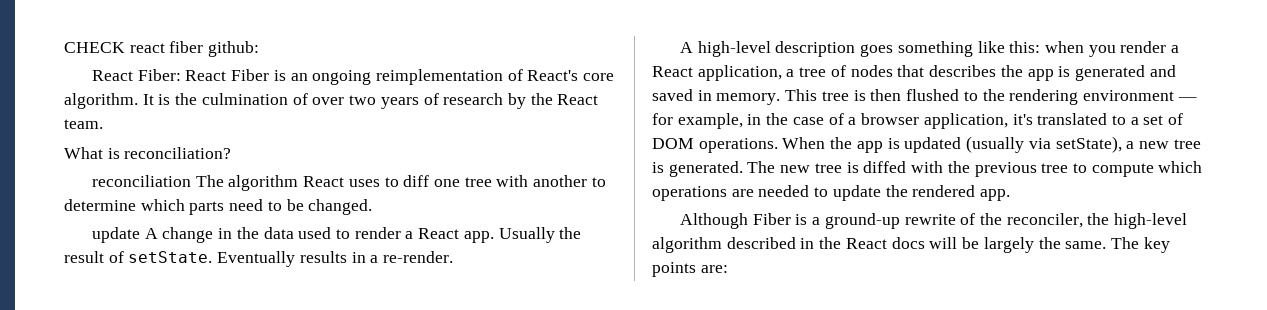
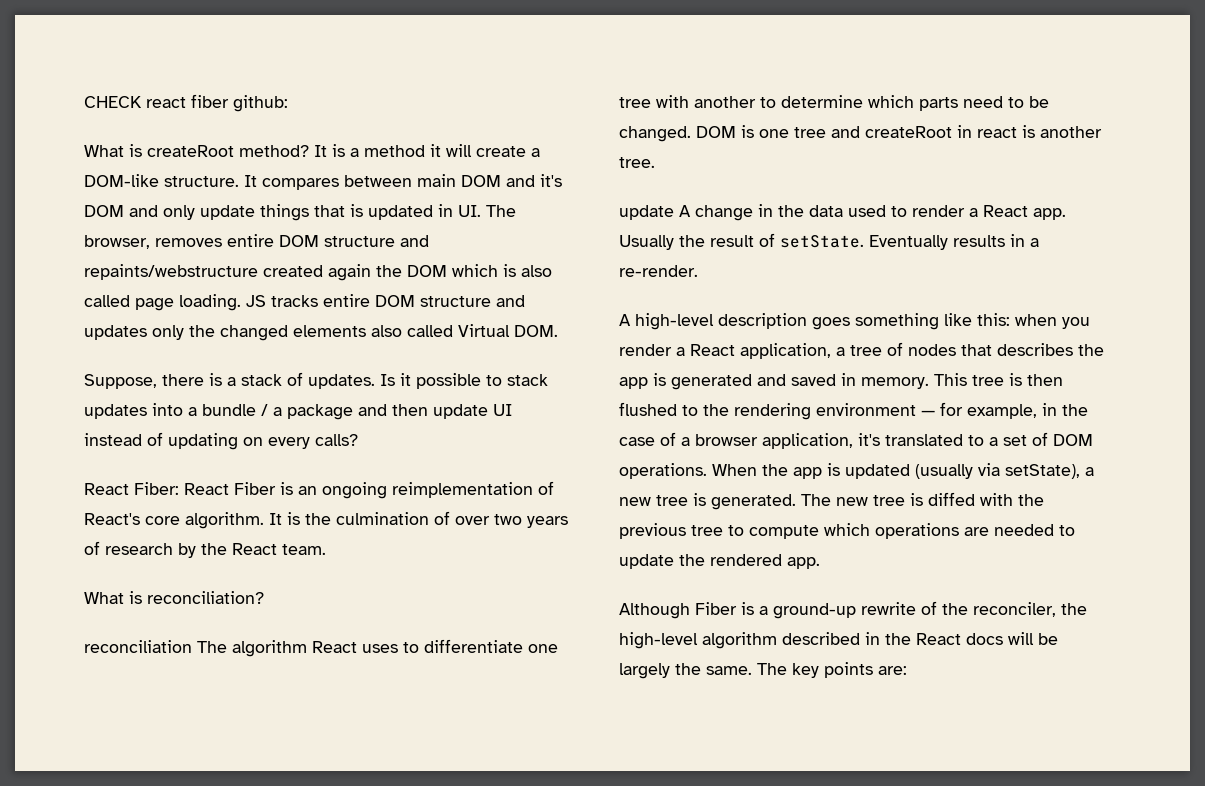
+ What is createRoot method? It is a method it will create a DOM-like structure. It compares between main DOM and it's DOM and only update things that is updated in UI. The browser, removes entire DOM structure and repaints/webstructure created again the DOM which is also called page loading. JS tracks entire DOM structure and updates only the changed elements also called Virtual DOM.
+ Suppose, there is a stack of updates. Is it possible to stack updates into a bundle / a package and then update UI instead of updating on every calls?
- reconciliation The algorithm React uses to diff one tree with another to determine which parts need to be changed.
+ reconciliation The algorithm React uses to differentiate one tree with another to determine which parts need to be changed. DOM is one tree and createRoot in react is another tree.

